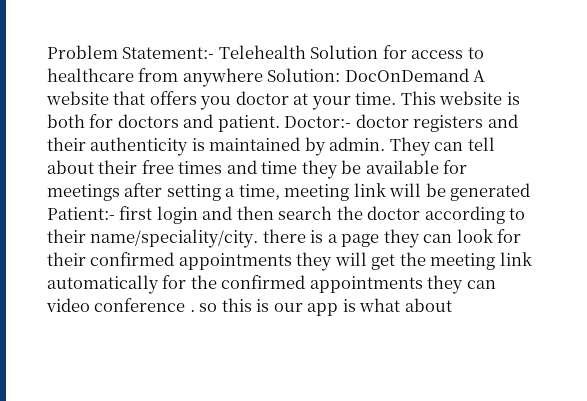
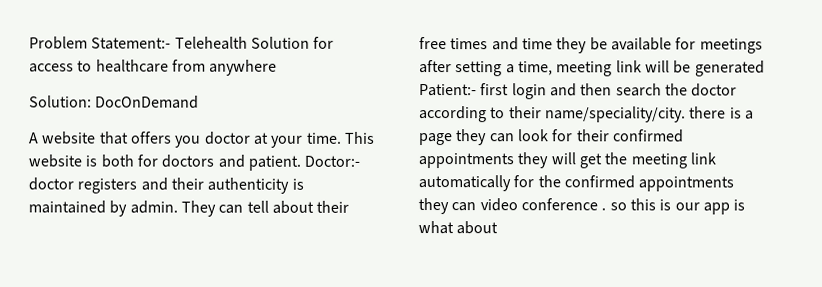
- Problem Statement:- Telehealth Solution for access to healthcare from anywhere Solution: DocOnDemand A website that offers you doctor at your time.
+ Problem Statement:- Telehealth Solution for access to healthcare from anywhere
+ Solution: DocOnDemand
+ A website that offers you doctor at your time.

